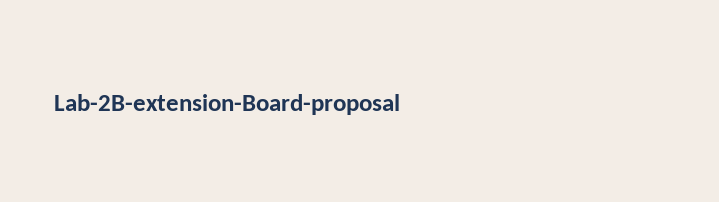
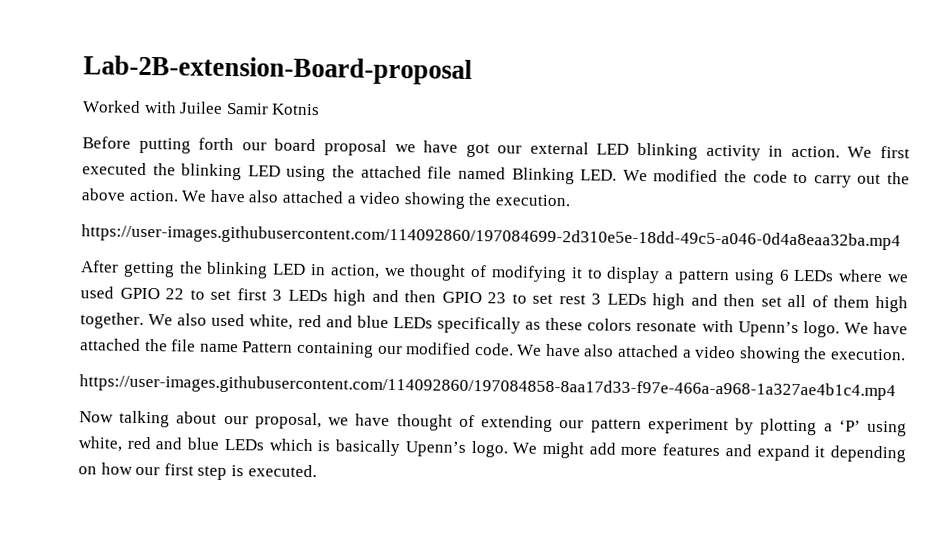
+ Worked with Juilee Samir Kotnis
+ Before putting forth our board proposal we have got our external LED blinking activity in action. We first executed the blinking LED using the attached file named Blinking LED. We modified the code to carry out the above action. We have also attached a video showing the execution.
+ https://user-images.githubusercontent.com/114092860/197084699-2d310e5e-18dd-49c5-a046-0d4a8eaa32ba.mp4
+ After getting the blinking LED in action, we thought of modifying it to display a pattern using 6 LEDs where we used GPIO 22 to set first 3 LEDs high and then GPIO 23 to set rest 3 LEDs high and then set all of them high together. We also used white, red and blue LEDs specifically as these colors resonate with Upenn’s logo. We have attached the file name Pattern containing our modified code. We have also attached a video showing the execution.
+ https://user-images.githubusercontent.com/114092860/197084858-8aa17d33-f97e-466a-a968-1a327ae4b1c4.mp4
+ Now talking about our proposal, we have thought of extending our pattern experiment by plotting a ‘P’ using white, red and blue LEDs which is basically Upenn’s logo. We might add more features and expand it depending on how our first step is executed.

